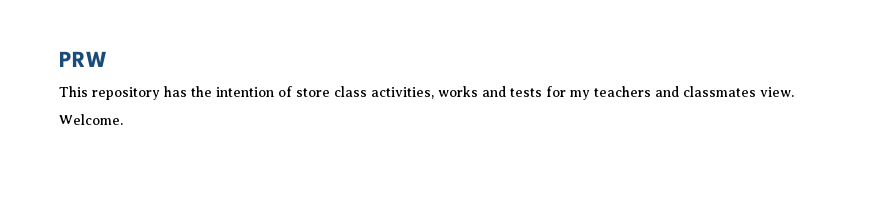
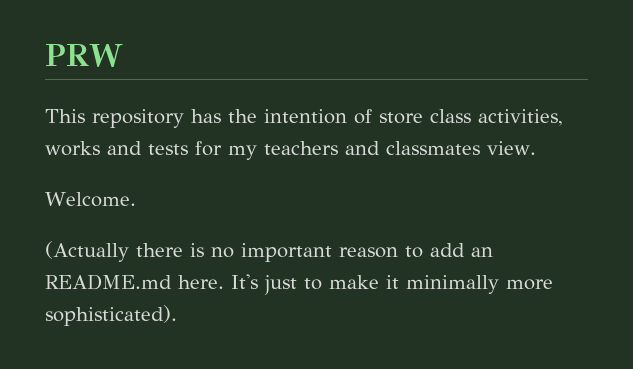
+ (Actually there is no important reason to add an README.md here. It's just to make it minimally more sophisticated).

